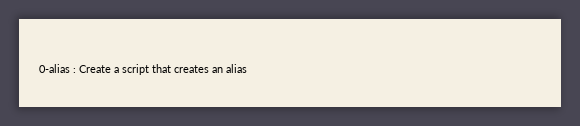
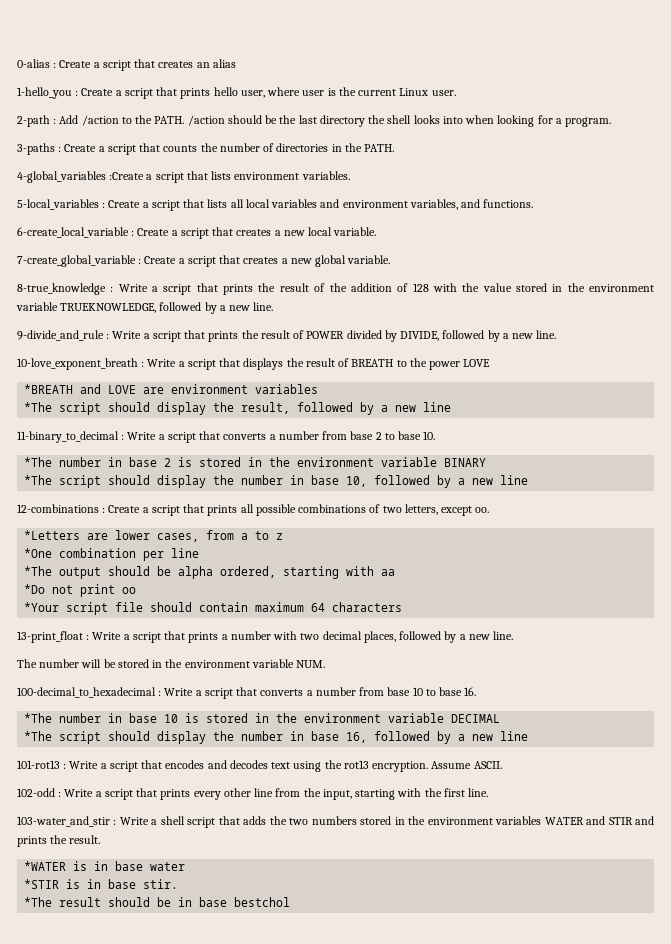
+ 1-hello_you : Create a script that prints hello user, where user is the current Linux user.
+ 2-path : Add /action to the PATH. /action should be the last directory the shell looks into when looking for a program.
+ 3-paths : Create a script that counts the number of directories in the PATH.
+ 4-global_variables :Create a script that lists environment variables.
+ 5-local_variables : Create a script that lists all local variables and environment variables, and functions.
+ 6-create_local_variable : Create a script that creates a new local variable.
+ 7-create_global_variable : Create a script that creates a new global variable.
+ 8-true_knowledge : Write a script that prints the result of the addition of 128 with the value stored in the environment variable TRUEKNOWLEDGE, followed by a new line.
+ 9-divide_and_rule : Write a script that prints the result of POWER divided by DIVIDE, followed by a new line.
+ 10-love_exponent_breath : Write a script that displays the result of BREATH to the power LOVE
+ *BREATH and LOVE are environment variables
+ *The script should display the result, followed by a new line
+ 11-binary_to_decimal : Write a script that converts a number from base 2 to base 10.
+ *The number in base 2 is stored in the environment variable BINARY
+ *The script should display the number in base 10, followed by a new line
+ 12-combinations : Create a script that prints all possible combinations of two letters, except oo.
+ *Letters are lower cases, from a to z
+ *One combination per line
+ *The output should be alpha ordered, starting with aa
+ *Do not print oo
+ *Your script file should contain maximum 64 characters
+ 13-print_float : Write a script that prints a number with two decimal places, followed by a new line.
+ The number will be stored in the environment variable NUM.
+ 100-decimal_to_hexadecimal : Write a script that converts a number from base 10 to base 16.
+ *The number in base 10 is stored in the environment variable DECIMAL
+ *The script should display the number in base 16, followed by a new line
+ 101-rot13 : Write a script that encodes and decodes text using the rot13 encryption. Assume ASCII.
+ 102-odd : Write a script that prints every other line from the input, starting with the first line.
+ 103-water_and_stir : Write a shell script that adds the two numbers stored in the environment variables WATER and STIR and prints the result.
+ *WATER is in base water
+ *STIR is in base stir.
+ *The result should be in base bestchol

